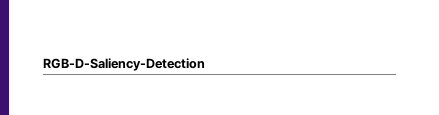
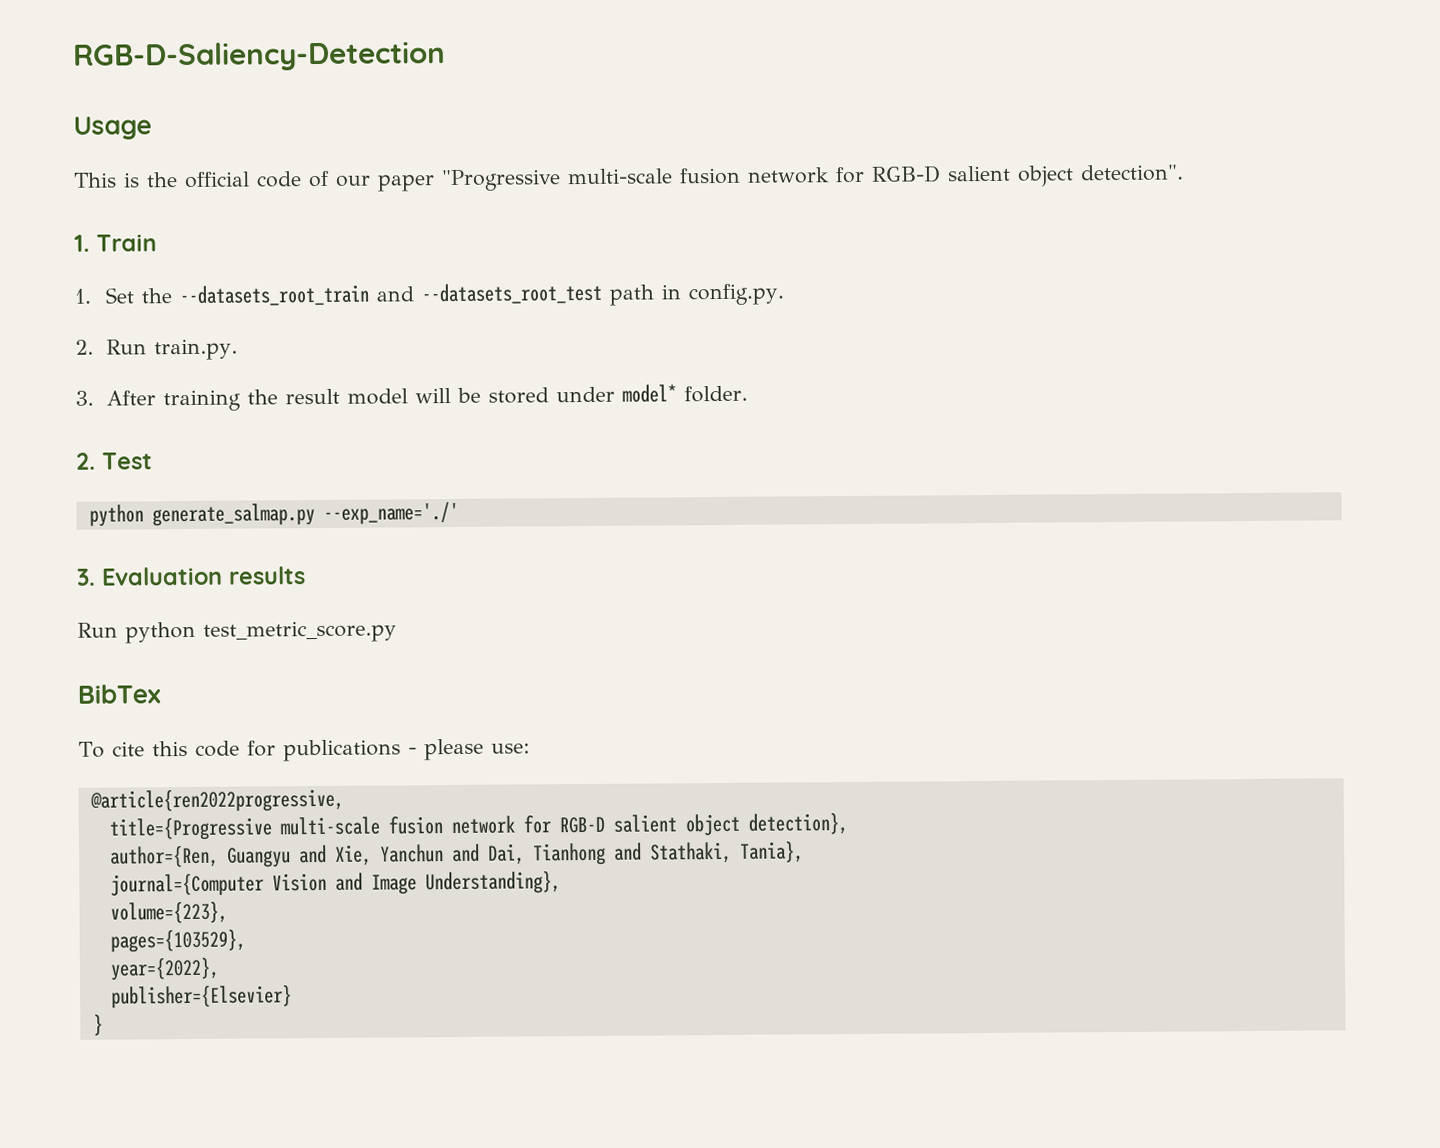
+ Usage
+ This is the official code of our paper "Progressive multi-scale fusion network for RGB-D salient object detection".
+ 1. Train
+ 1. Set the --datasets_root_train and --datasets_root_test path in config.py.
+ 2. Run train.py.
+ 3. After training the result model will be stored under model* folder.
+ 2. Test
+ python generate_salmap.py --exp_name='./'
+ 3. Evaluation results
+ Run python test_metric_score.py
+ BibTex
+ To cite this code for publications - please use:
+ @article{ren2022progressive,
+ title={Progressive multi-scale fusion network for RGB-D salient object detection},
+ author={Ren, Guangyu and Xie, Yanchun and Dai, Tianhong and Stathaki, Tania},
+ journal={Computer Vision and Image Understanding},
+ volume={223},
+ pages={103529},
+ year={2022},
+ publisher={Elsevier}
+ }

